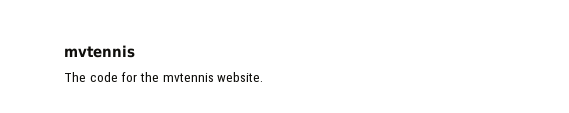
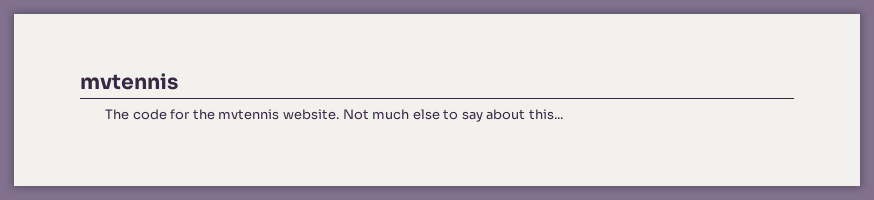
+ Not much else to say about this...

